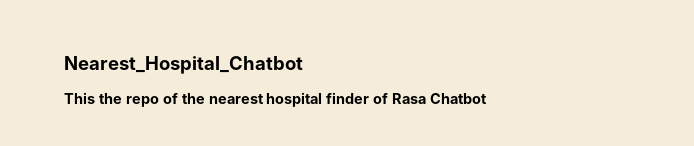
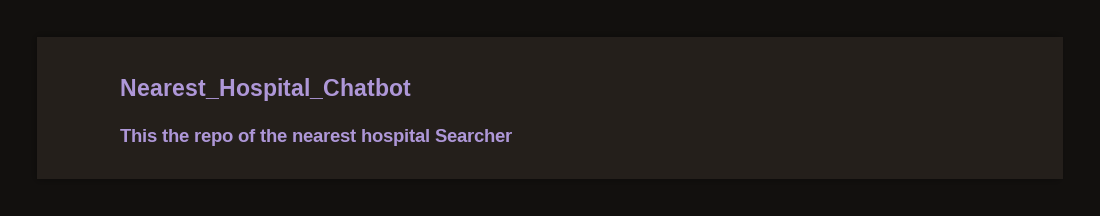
- This the repo of the nearest hospital finder of Rasa Chatbot
+ This the repo of the nearest hospital Searcher

